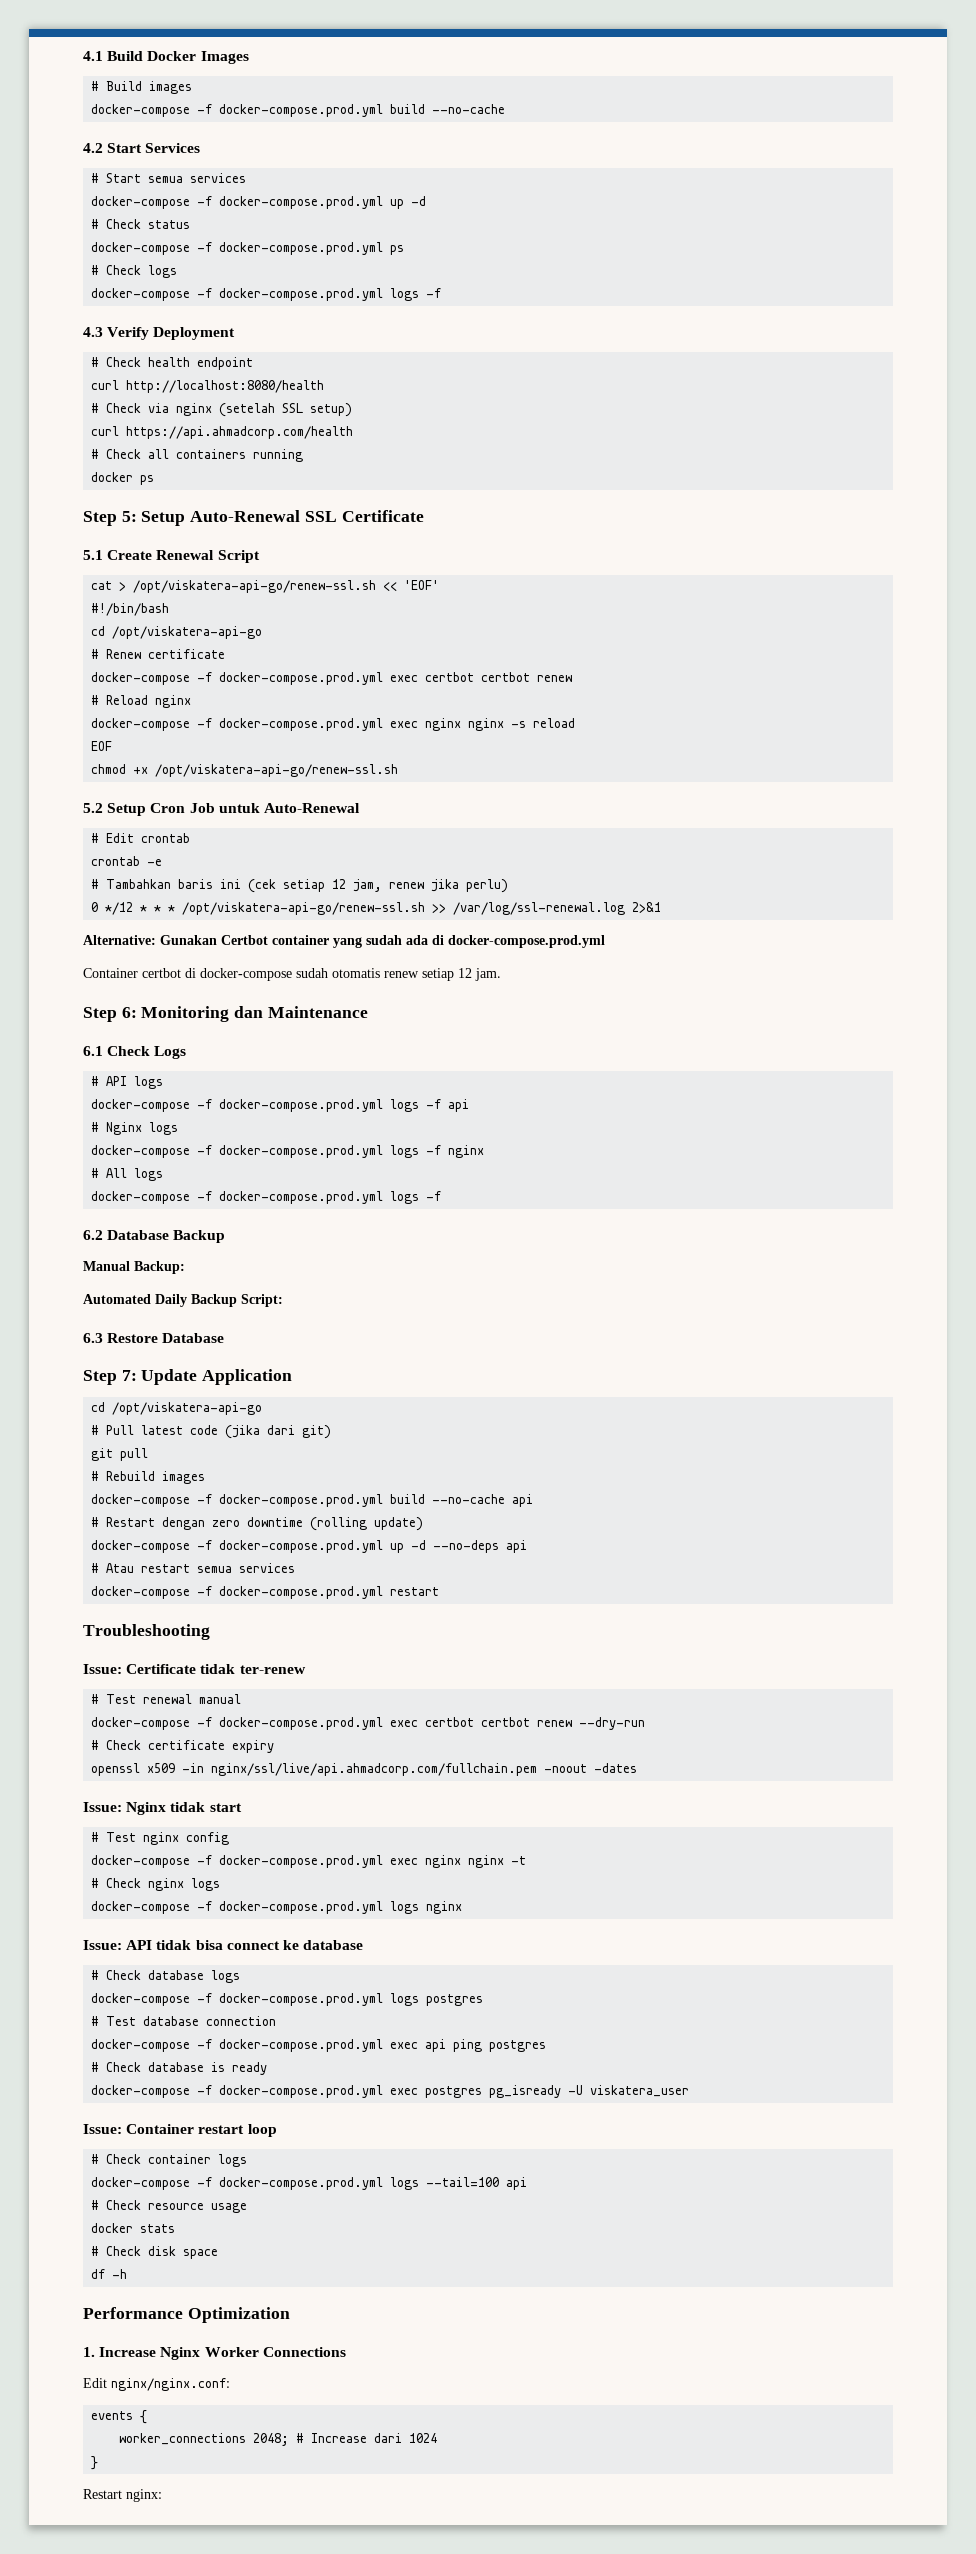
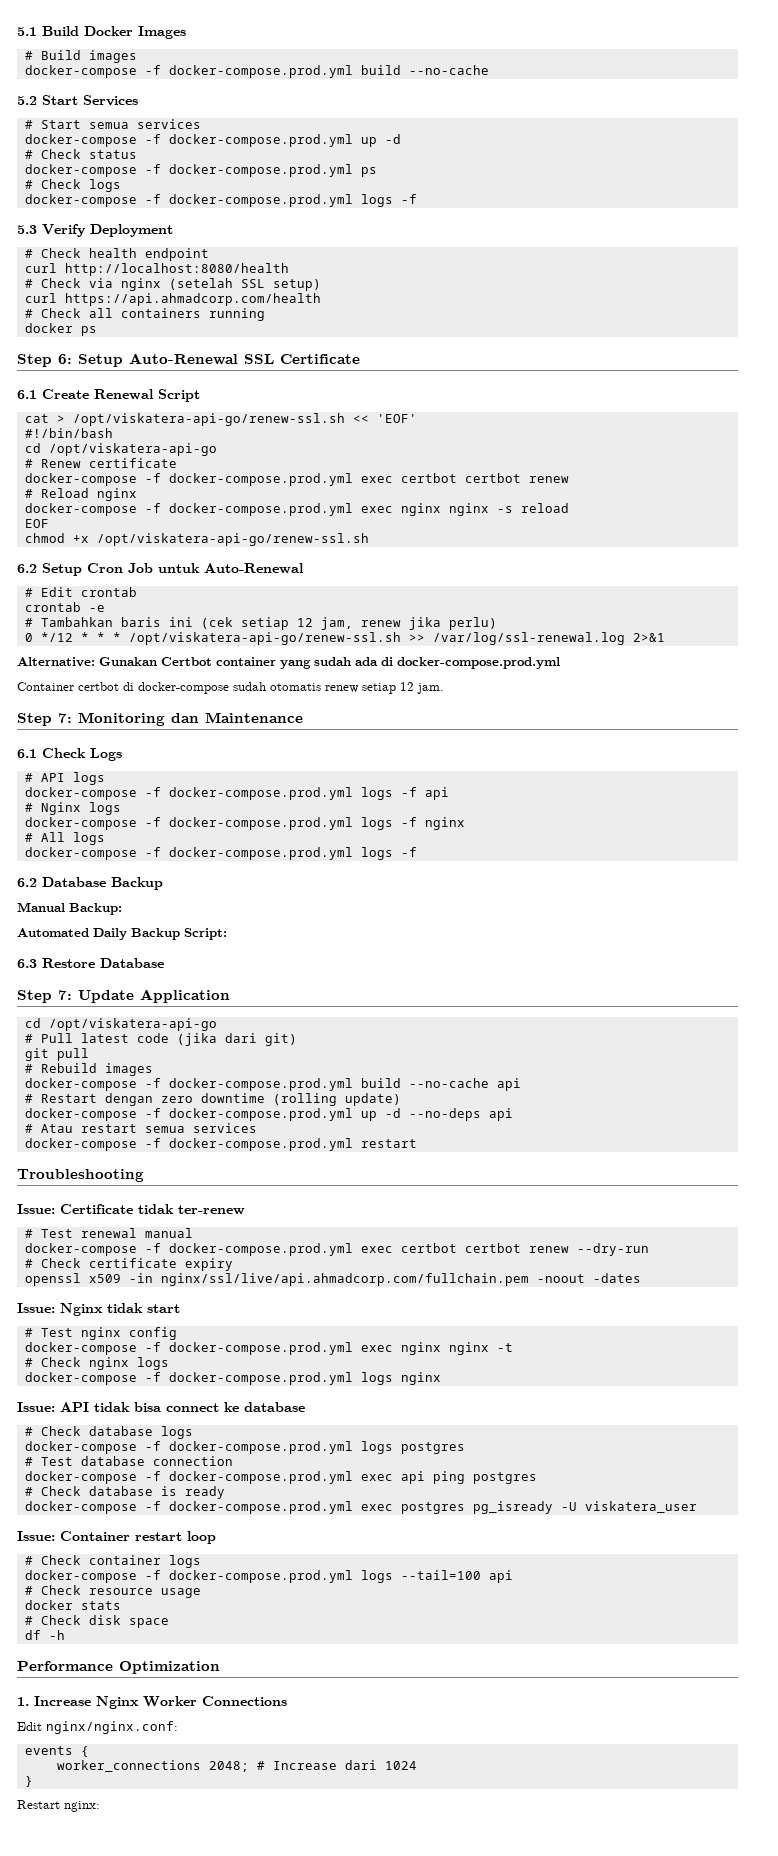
- 4.1 Build Docker Images
+ 5.1 Build Docker Images
- 4.2 Start Services
+ 5.2 Start Services
- 4.3 Verify Deployment
+ 5.3 Verify Deployment
- Step 5: Setup Auto-Renewal SSL Certificate
+ Step 6: Setup Auto-Renewal SSL Certificate
- 5.1 Create Renewal Script
+ 6.1 Create Renewal Script
- 5.2 Setup Cron Job untuk Auto-Renewal
+ 6.2 Setup Cron Job untuk Auto-Renewal
- Step 6: Monitoring dan Maintenance
+ Step 7: Monitoring dan Maintenance

